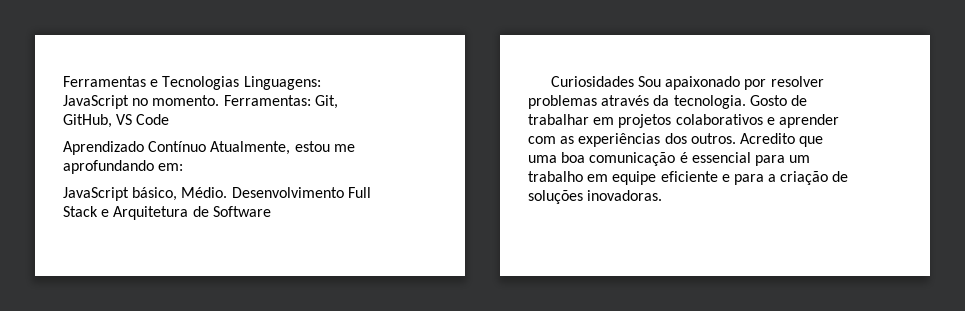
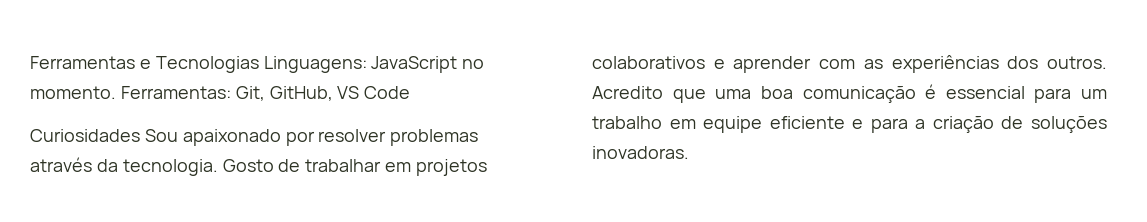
- Aprendizado Contínuo Atualmente, estou me aprofundando em:
- JavaScript básico, Médio. Desenvolvimento Full Stack e Arquitetura de Software

